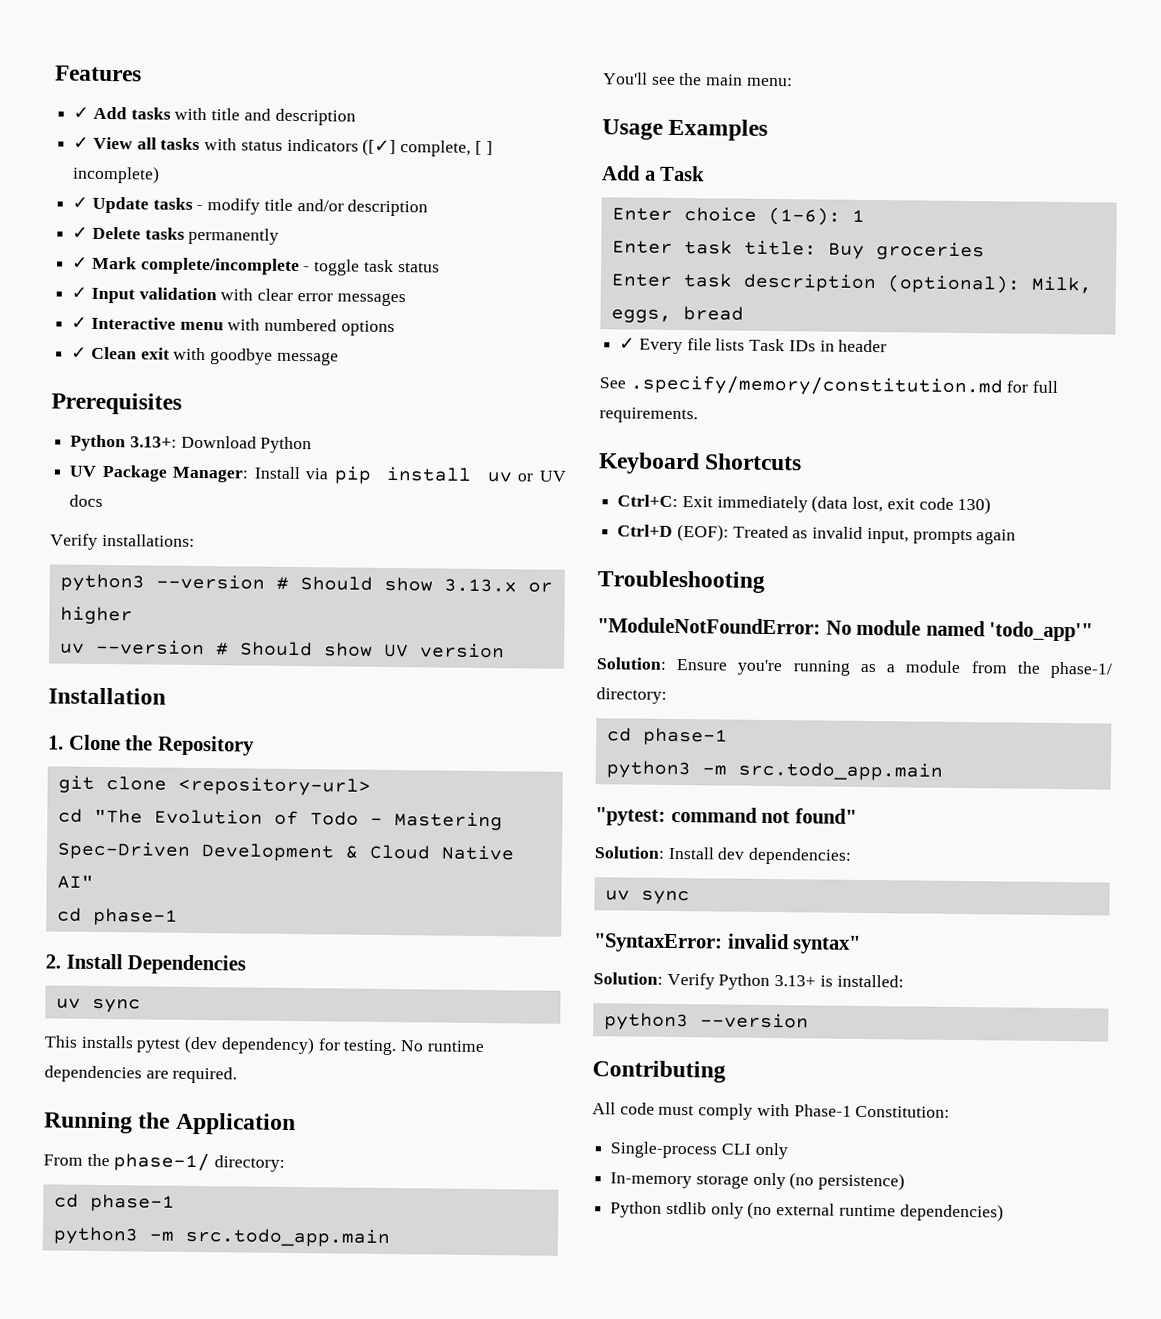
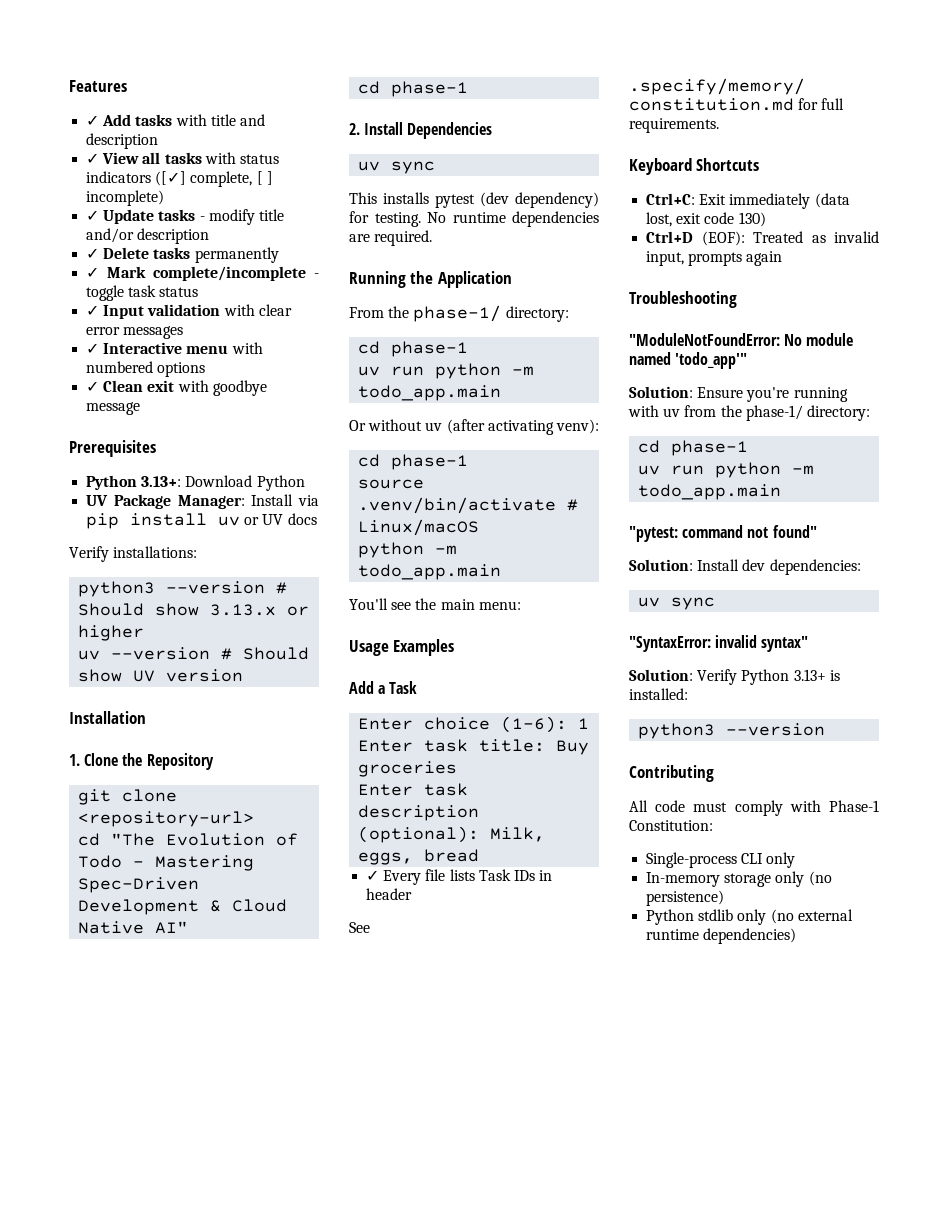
  From the phase-1/ directory:
  cd phase-1
- python3 -m src.todo_app.main
+ uv run python -m todo_app.main
+ Or without uv (after activating venv):
+ cd phase-1
+ source .venv/bin/activate # Linux/macOS
+ python -m todo_app.main
- Solution: Ensure you're running as a module from the phase-1/ directory:
+ Solution: Ensure you're running with uv from the phase-1/ directory:
  cd phase-1
- python3 -m src.todo_app.main
+ uv run python -m todo_app.main

